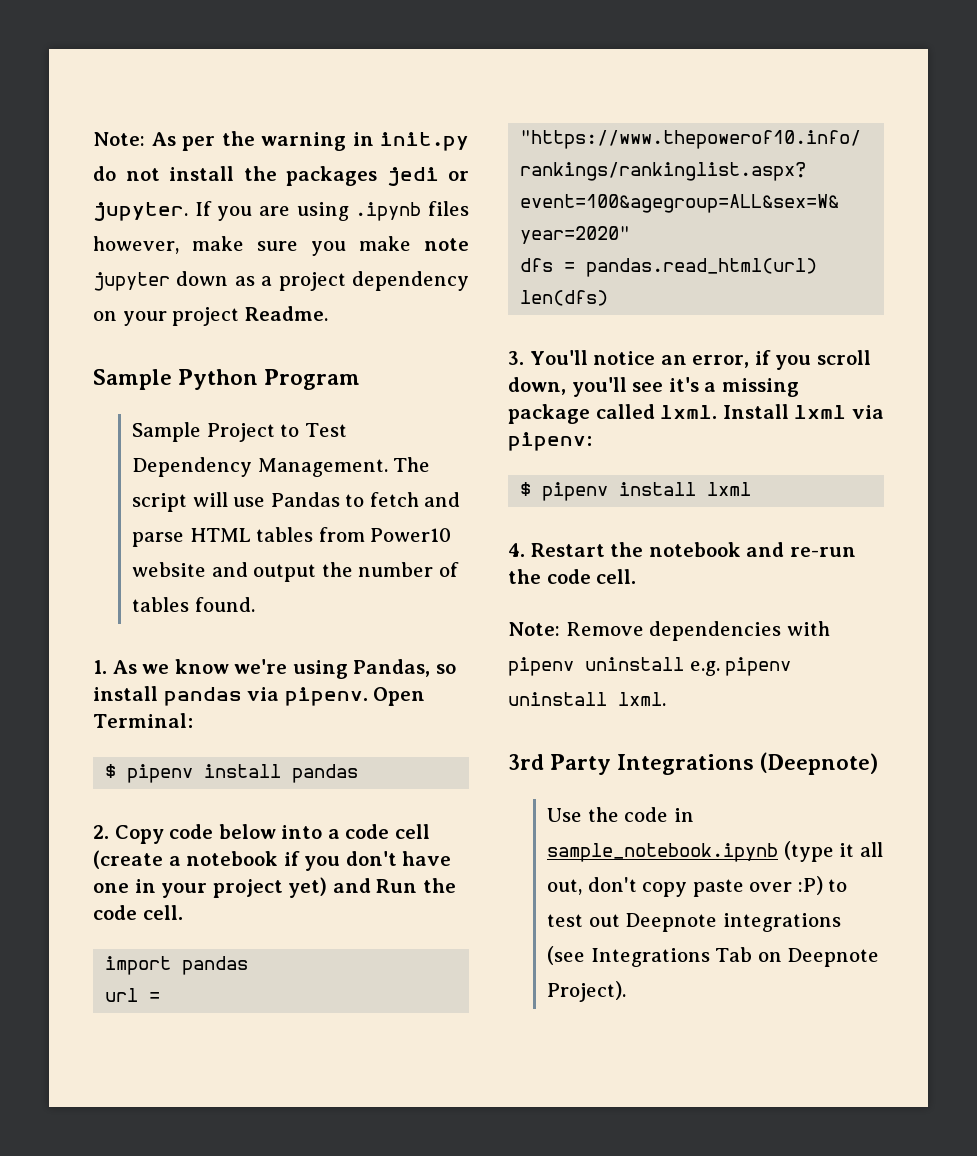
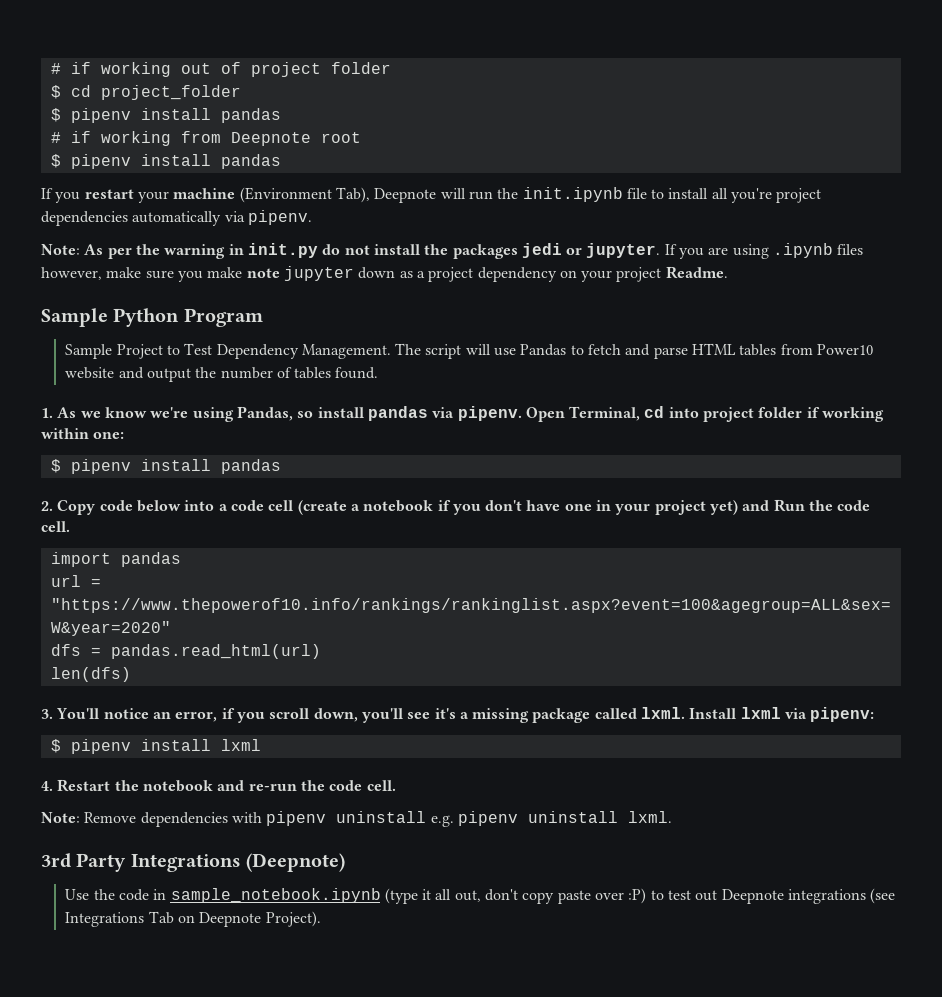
+ # if working out of project folder
+ $ cd project_folder
+ $ pipenv install pandas
+ # if working from Deepnote root
+ $ pipenv install pandas
+ If you restart your machine (Environment Tab), Deepnote will run the init.ipynb file to install all you're project dependencies automatically via pipenv.
- Open Terminal:
+ Open Terminal, cd into project folder if working within one:

